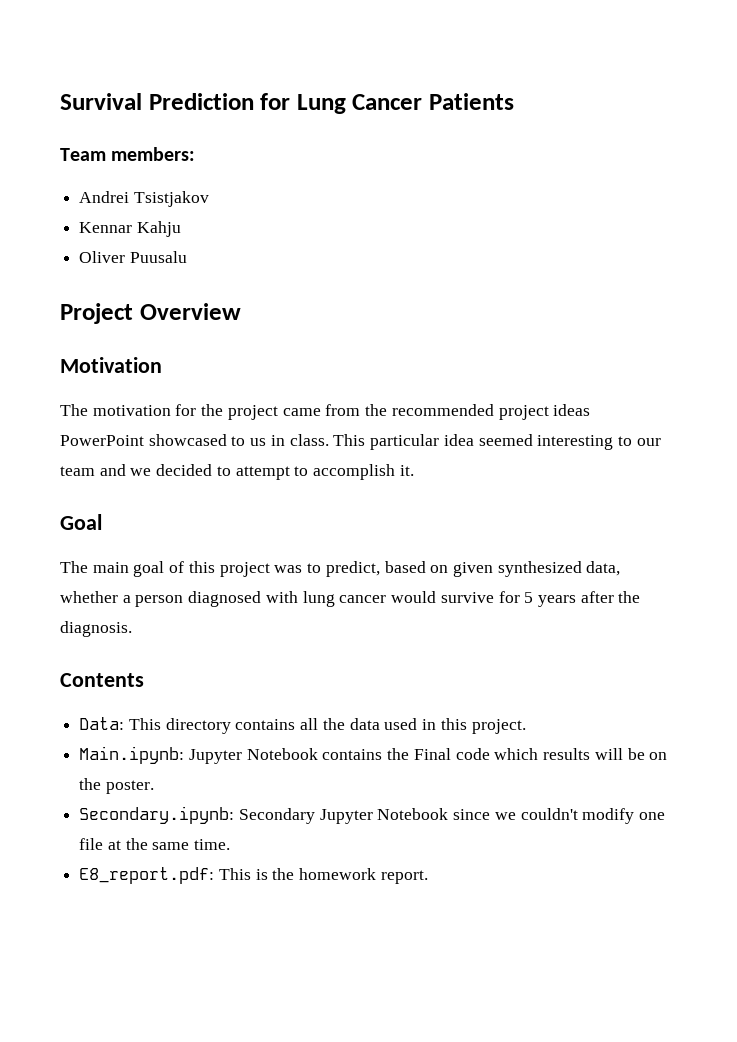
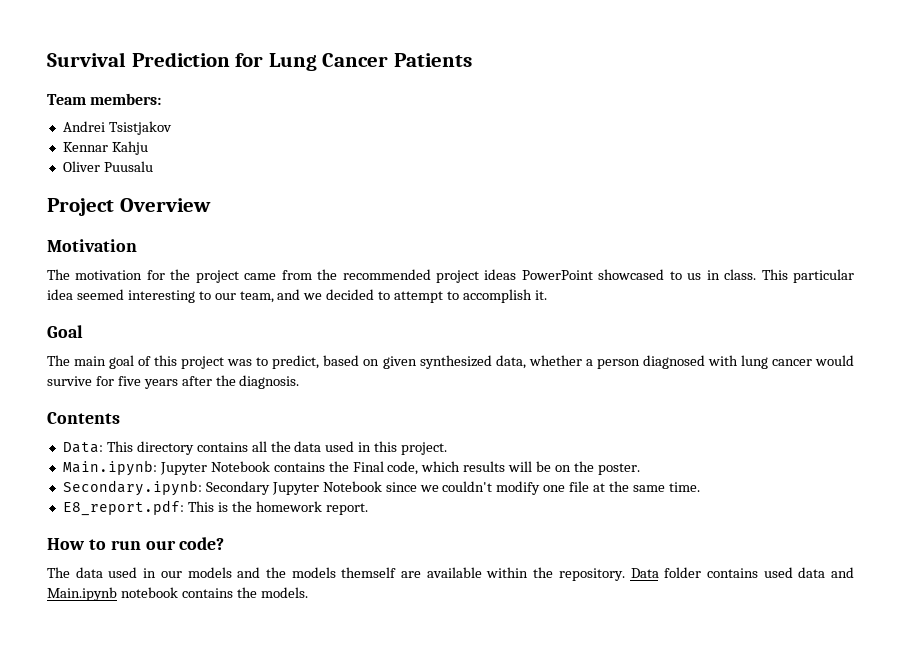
- This particular idea seemed interesting to our team and we decided to attempt to accomplish it.
+ This particular idea seemed interesting to our team, and we decided to attempt to accomplish it.
- The main goal of this project was to predict, based on given synthesized data, whether a person diagnosed with lung cancer would survive for 5 years after the diagnosis.
+ The main goal of this project was to predict, based on given synthesized data, whether a person diagnosed with lung cancer would survive for five years after the diagnosis.
- Main.ipynb: Jupyter Notebook contains the Final code which results will be on the poster.
+ Main.ipynb: Jupyter Notebook contains the Final code, which results will be on the poster.
+ How to run our code?
+ The data used in our models and the models themself are available within the repository. Data folder contains used data and Main.ipynb notebook contains the models.

